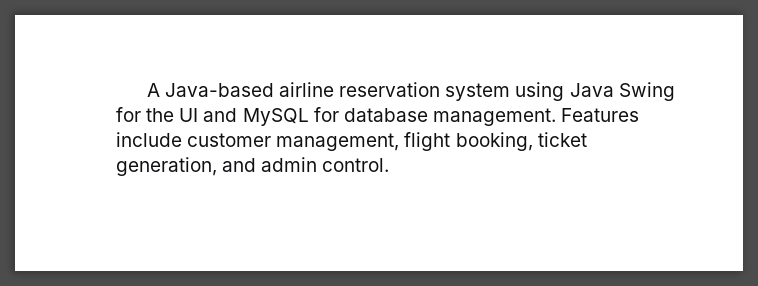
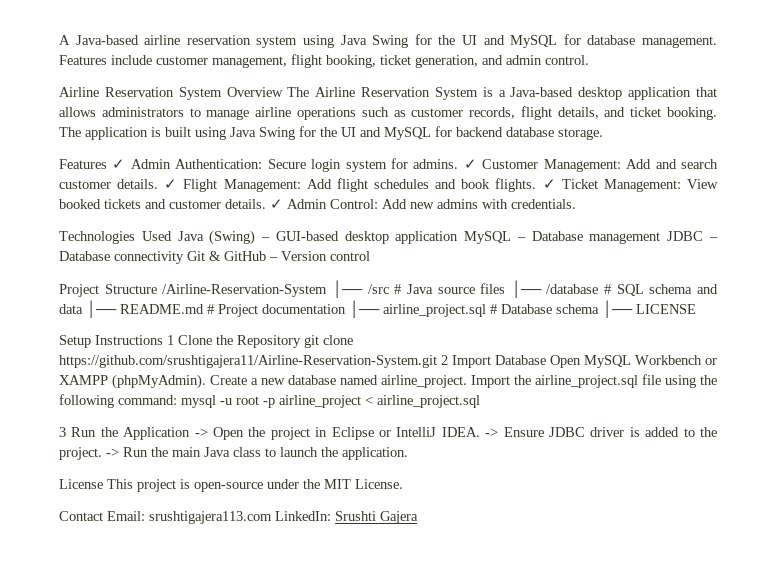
+ Airline Reservation System Overview The Airline Reservation System is a Java-based desktop application that allows administrators to manage airline operations such as customer records, flight details, and ticket booking. The application is built using Java Swing for the UI and MySQL for backend database storage.
+ Features ✓ Admin Authentication: Secure login system for admins. ✓ Customer Management: Add and search customer details. ✓ Flight Management: Add flight schedules and book flights. ✓ Ticket Management: View booked tickets and customer details. ✓ Admin Control: Add new admins with credentials.
+ Technologies Used Java (Swing) – GUI-based desktop application MySQL – Database management JDBC – Database connectivity Git & GitHub – Version control
+ Project Structure /Airline-Reservation-System │── /src # Java source files │── /database # SQL schema and data │── README.md # Project documentation │── airline_project.sql # Database schema │── LICENSE
+ Setup Instructions 1 Clone the Repository git clone https://github.com/srushtigajera11/Airline-Reservation-System.git 2 Import Database Open MySQL Workbench or XAMPP (phpMyAdmin). Create a new database named airline_project. Import the airline_project.sql file using the following command: mysql -u root -p airline_project < airline_project.sql
+ 3 Run the Application -> Open the project in Eclipse or IntelliJ IDEA. -> Ensure JDBC driver is added to the project. -> Run the main Java class to launch the application.
+ License This project is open-source under the MIT License.
+ Contact Email: srushtigajera113.com LinkedIn: Srushti Gajera

